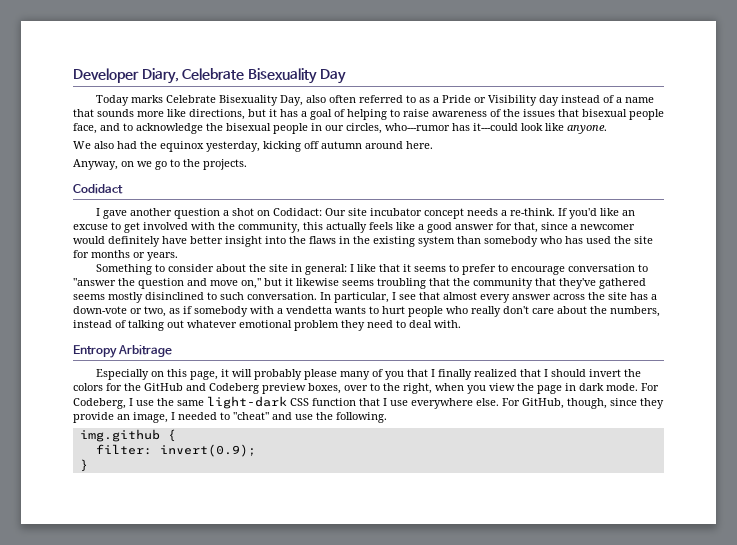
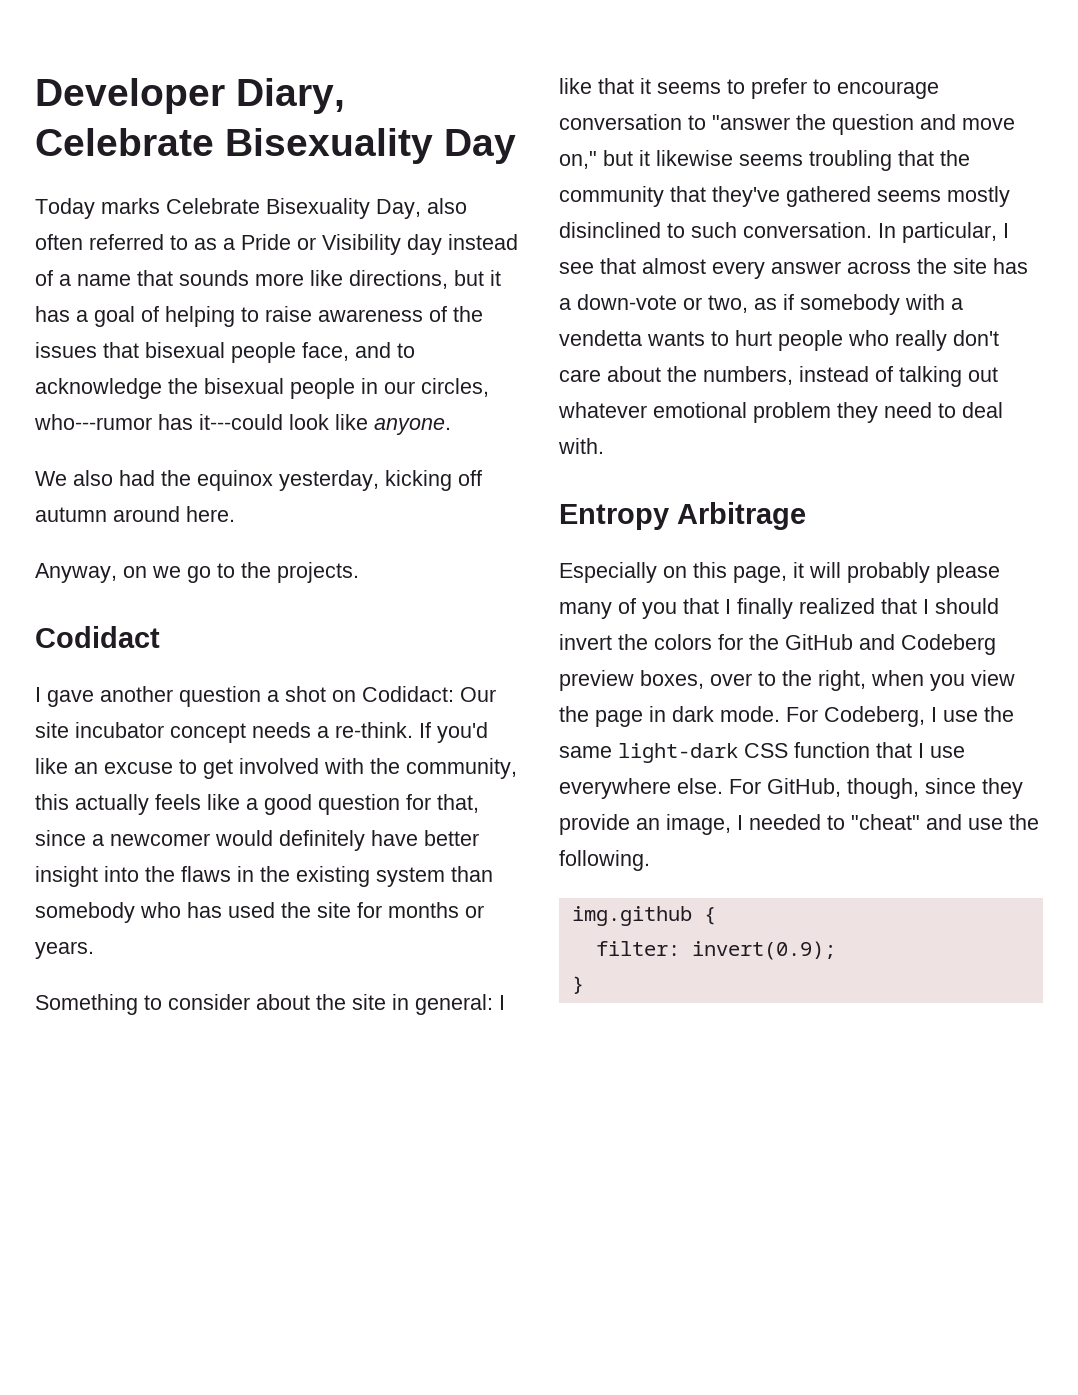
- If you'd like an excuse to get involved with the community, this actually feels like a good answer for that, since a newcomer would definitely have better insight into the flaws in the existing system than somebody who has used the site for months or years.
+ If you'd like an excuse to get involved with the community, this actually feels like a good question for that, since a newcomer would definitely have better insight into the flaws in the existing system than somebody who has used the site for months or years.

